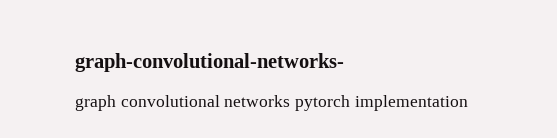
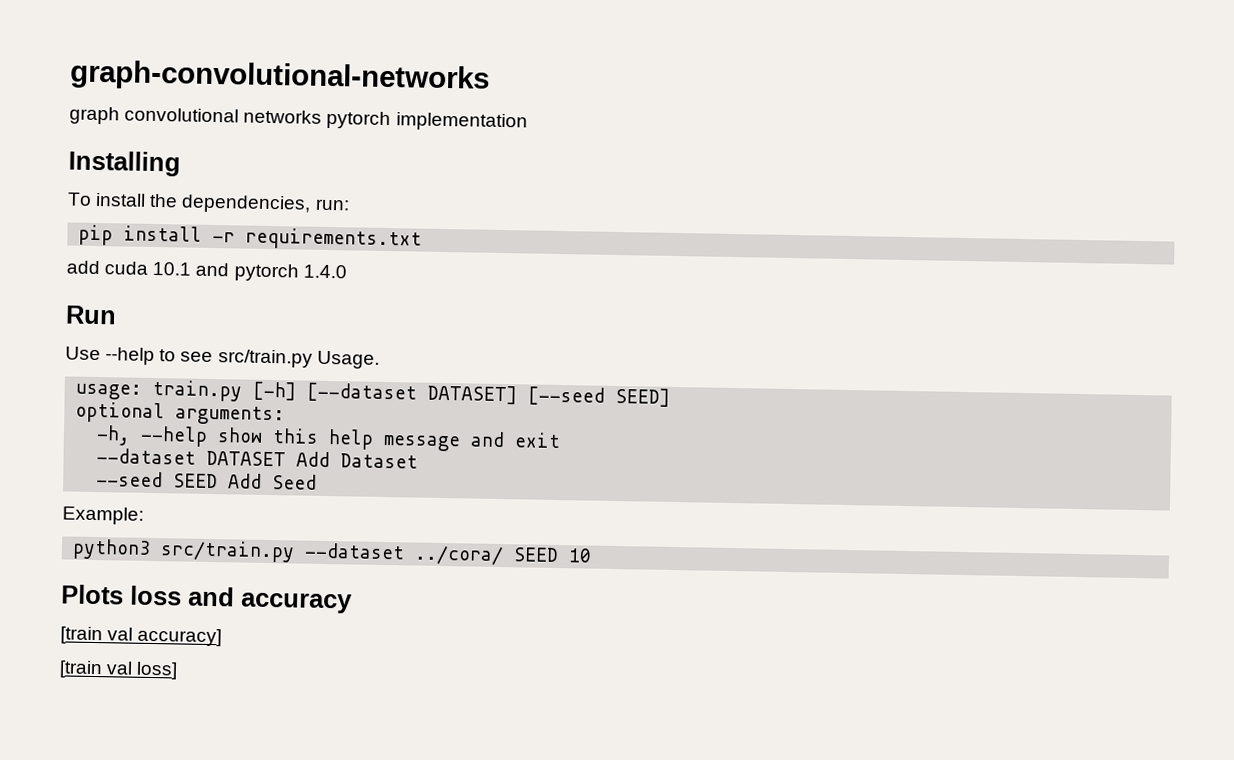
- graph-convolutional-networks-
+ graph-convolutional-networks
+ Installing
+ To install the dependencies, run:
+ pip install -r requirements.txt
+ add cuda 10.1 and pytorch 1.4.0
+ Run
+ Use --help to see src/train.py Usage.
+ usage: train.py [-h] [--dataset DATASET] [--seed SEED]
+ optional arguments:
+ -h, --help show this help message and exit
+ --dataset DATASET Add Dataset
+ --seed SEED Add Seed
+ Example:
+ python3 src/train.py --dataset ../cora/ SEED 10
+ Plots loss and accuracy
+ [train val accuracy]
+ [train val loss]

